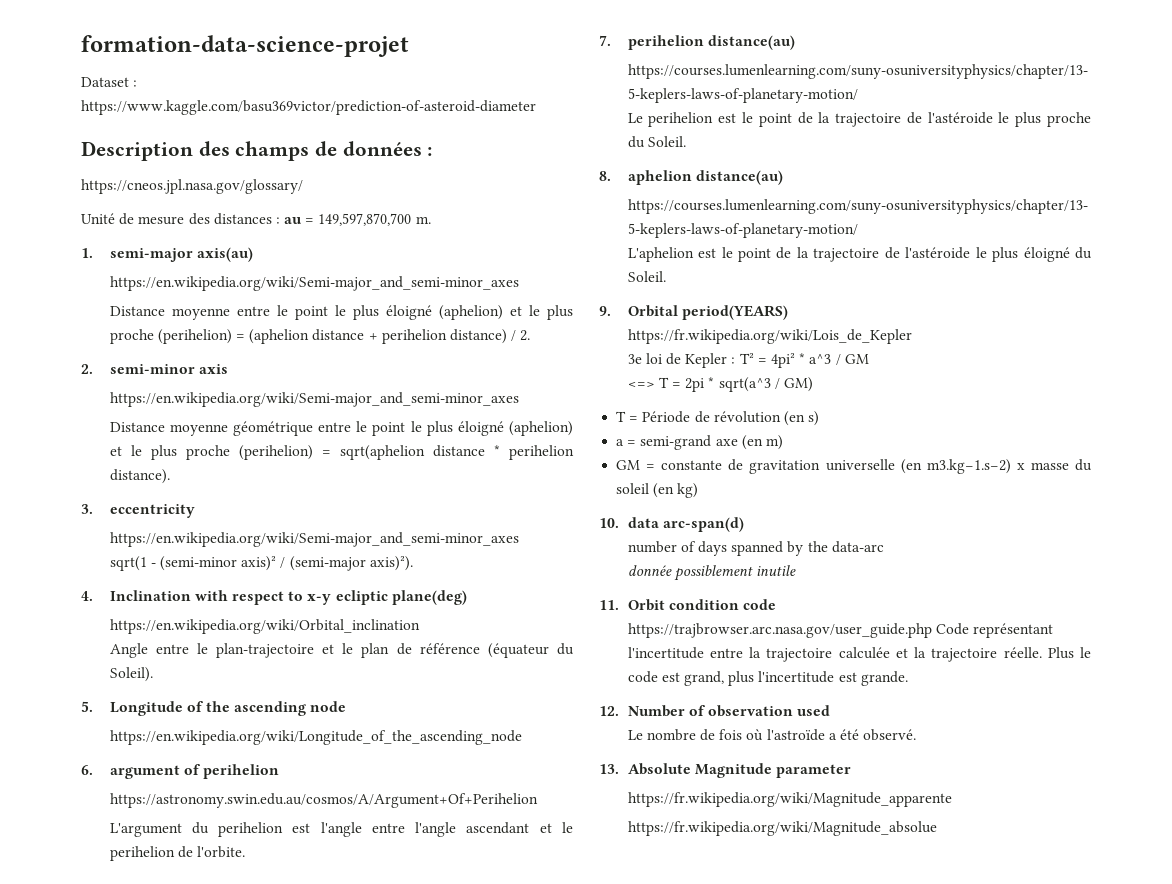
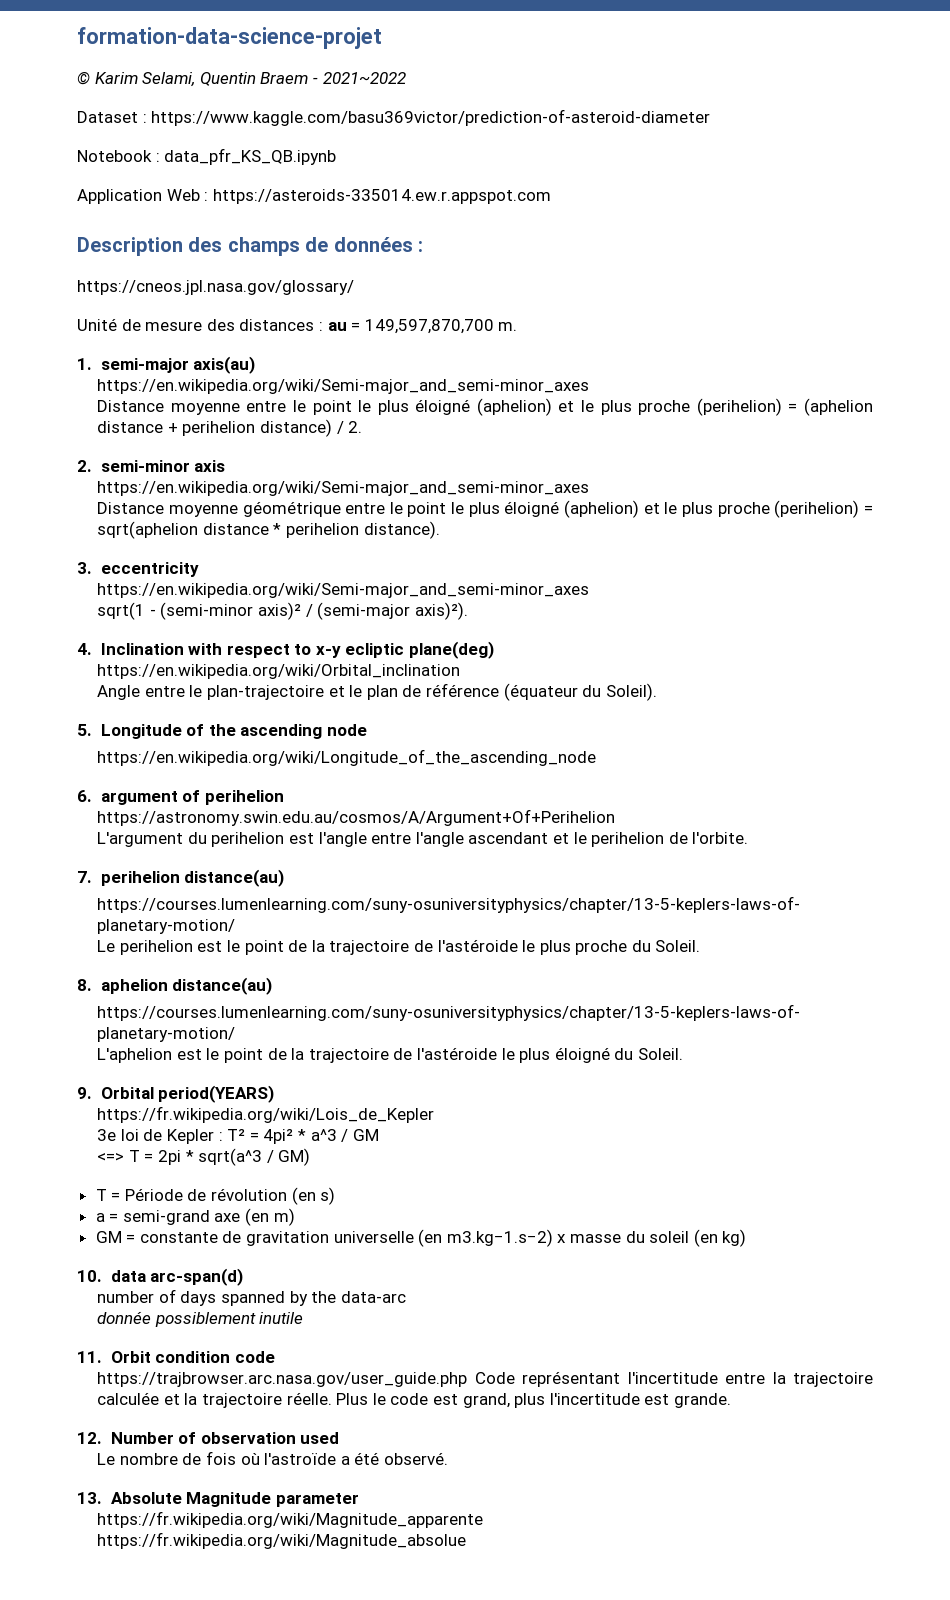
+ © Karim Selami, Quentin Braem - 2021~2022
  Dataset : https://www.kaggle.com/basu369victor/prediction-of-asteroid-diameter
+ Notebook : data_pfr_KS_QB.ipynb
+ Application Web : https://asteroids-335014.ew.r.appspot.com

